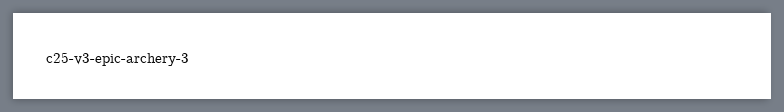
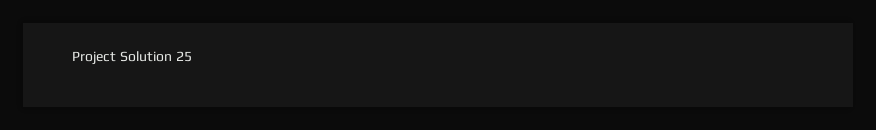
- c25-v3-epic-archery-3
+ Project Solution 25

